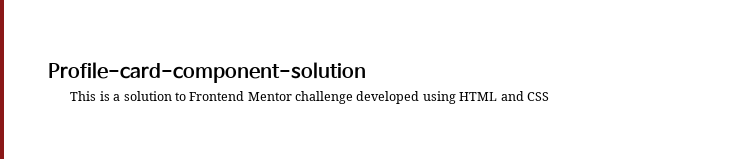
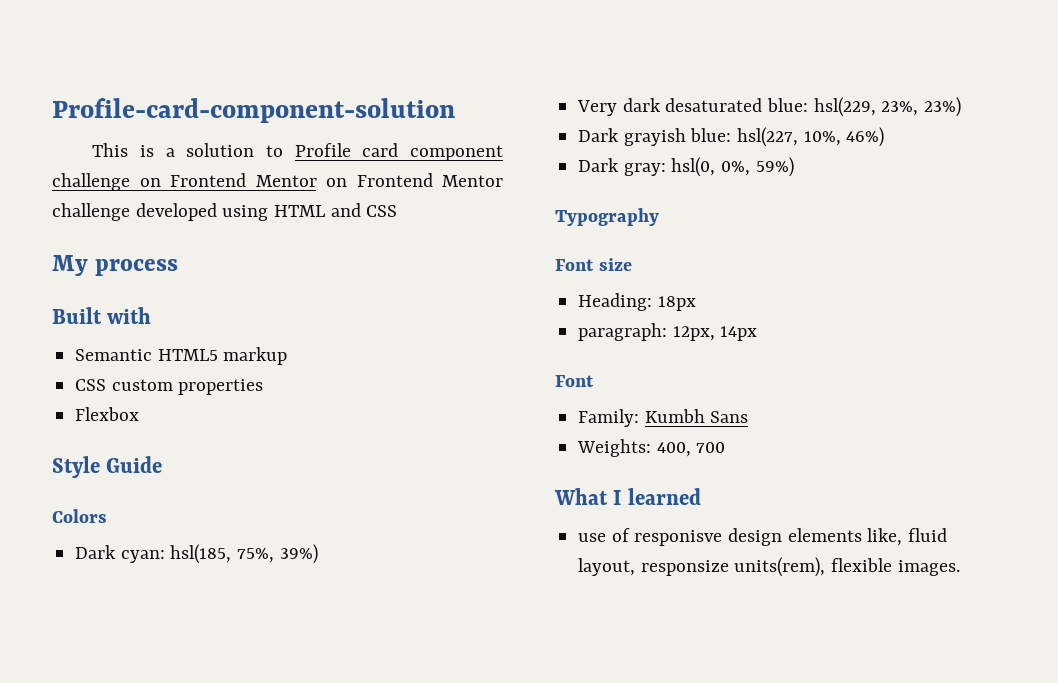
- This is a solution to Frontend Mentor challenge developed using HTML and CSS
+ This is a solution to Profile card component challenge on Frontend Mentor on Frontend Mentor challenge developed using HTML and CSS
+ My process
+ Built with
+ Semantic HTML5 markup
+ CSS custom properties
+ Flexbox
+ Style Guide
+ Colors
+ Dark cyan: hsl(185, 75%, 39%)
+ Very dark desaturated blue: hsl(229, 23%, 23%)
+ Dark grayish blue: hsl(227, 10%, 46%)
+ Dark gray: hsl(0, 0%, 59%)
+ Typography
+ Font size
+ Heading: 18px
+ paragraph: 12px, 14px
+ Font
+ Family: Kumbh Sans
+ Weights: 400, 700
+ What I learned
+ use of responisve design elements like, fluid layout, responsize units(rem), flexible images.

